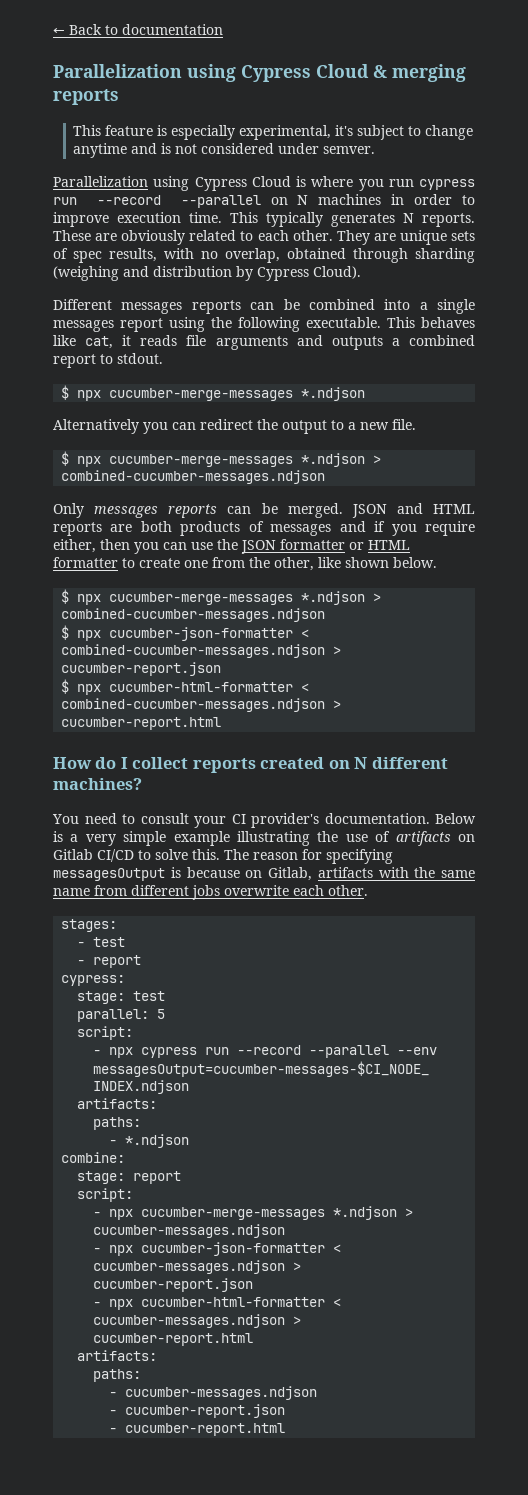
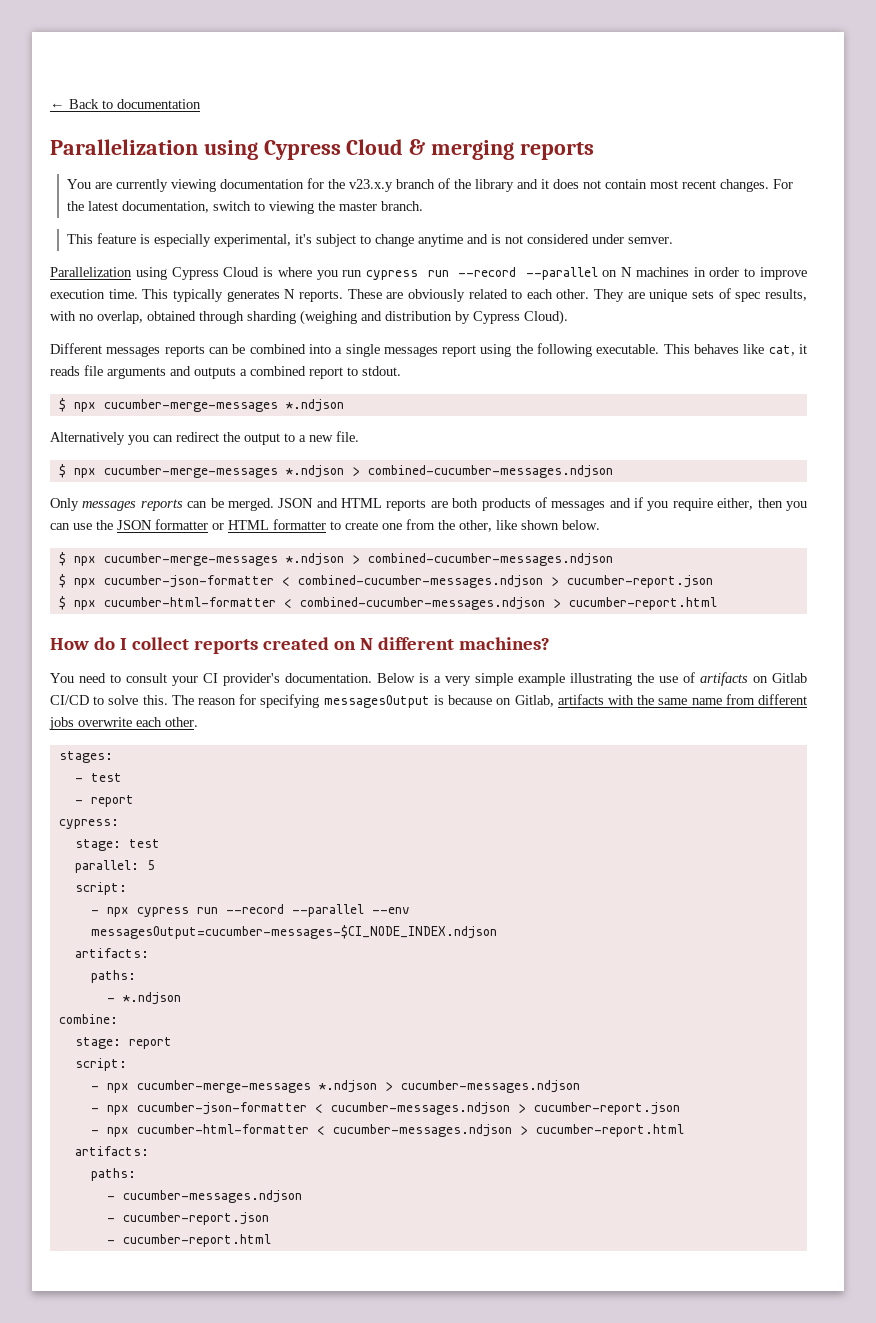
+ You are currently viewing documentation for the v23.x.y branch of the library and it does not contain most recent changes. For the latest documentation, switch to viewing the master branch.

